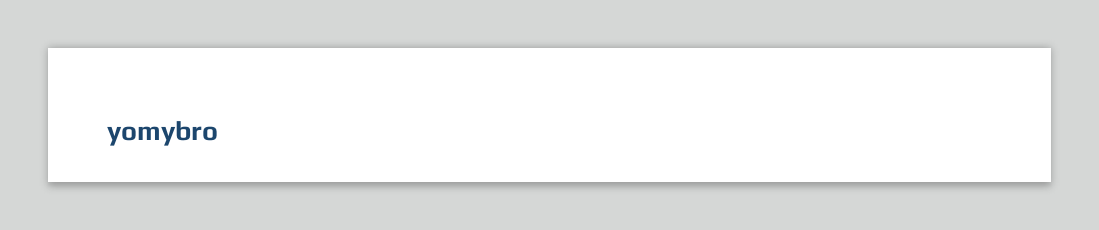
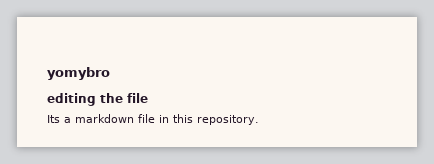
+ editing the file
+ Its a markdown file in this repository.

